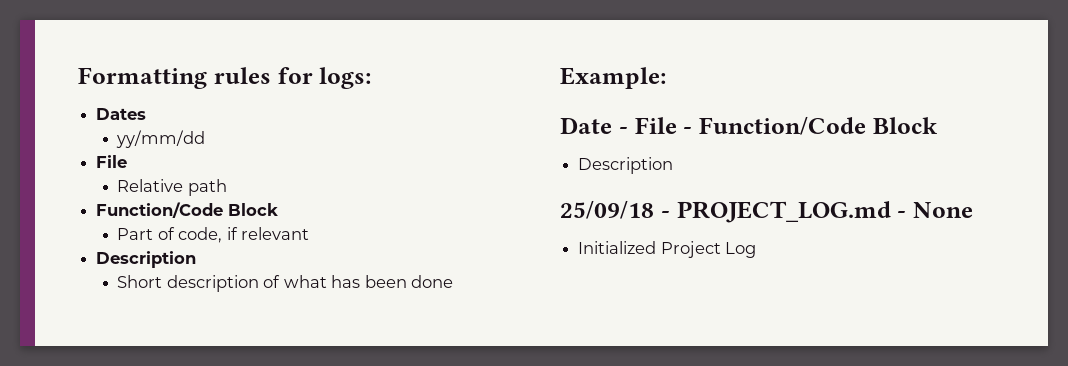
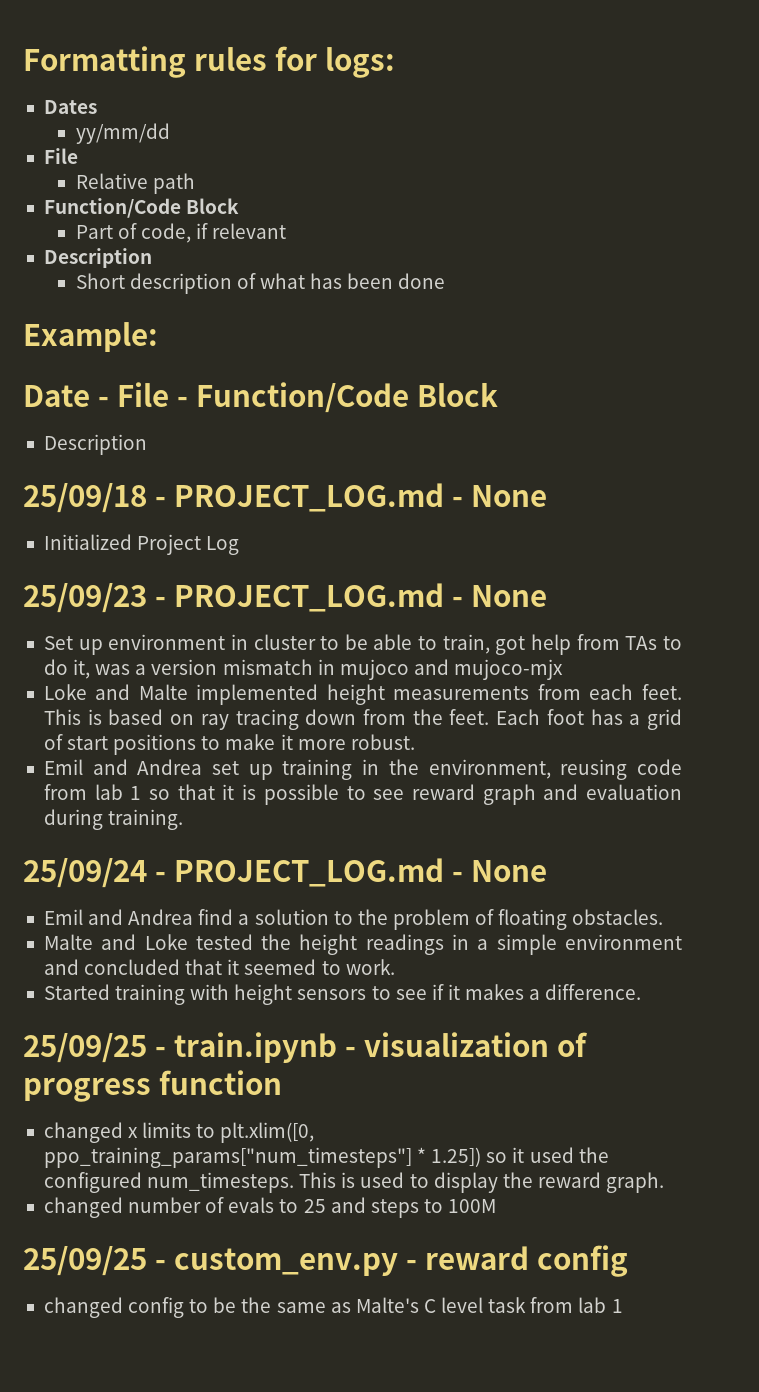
+ 25/09/23 - PROJECT_LOG.md - None
+ Set up environment in cluster to be able to train, got help from TAs to do it, was a version mismatch in mujoco and mujoco-mjx
+ Loke and Malte implemented height measurements from each feet. This is based on ray tracing down from the feet. Each foot has a grid of start positions to make it more robust.
+ Emil and Andrea set up training in the environment, reusing code from lab 1 so that it is possible to see reward graph and evaluation during training.
+ 25/09/24 - PROJECT_LOG.md - None
+ Emil and Andrea find a solution to the problem of floating obstacles.
+ Malte and Loke tested the height readings in a simple environment and concluded that it seemed to work.
+ Started training with height sensors to see if it makes a difference.
+ 25/09/25 - train.ipynb - visualization of progress function
+ changed x limits to plt.xlim([0, ppo_training_params["num_timesteps"] * 1.25]) so it used the configured num_timesteps. This is used to display the reward graph.
+ changed number of evals to 25 and steps to 100M
+ 25/09/25 - custom_env.py - reward config
+ changed config to be the same as Malte's C level task from lab 1

